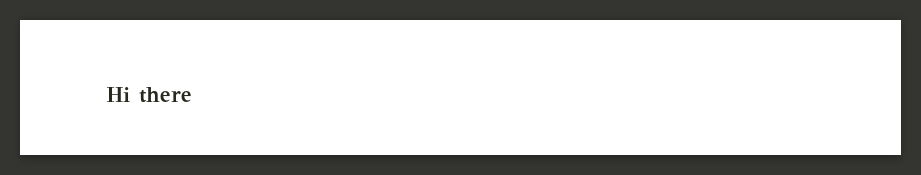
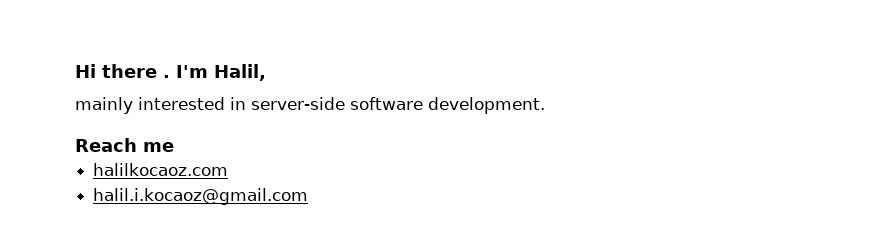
- Hi there
+ Hi there . I'm Halil,
+ mainly interested in server-side software development.
+ Reach me
+ halilkocaoz.com
+ halil.i.kocaoz@gmail.com

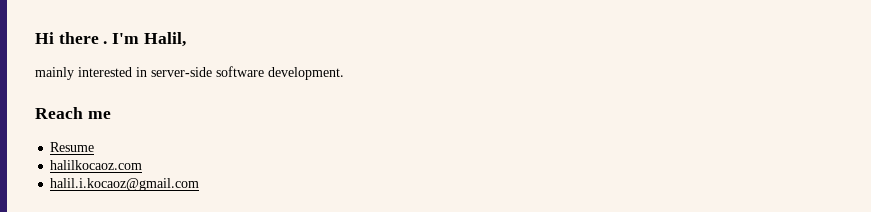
+ Resume

